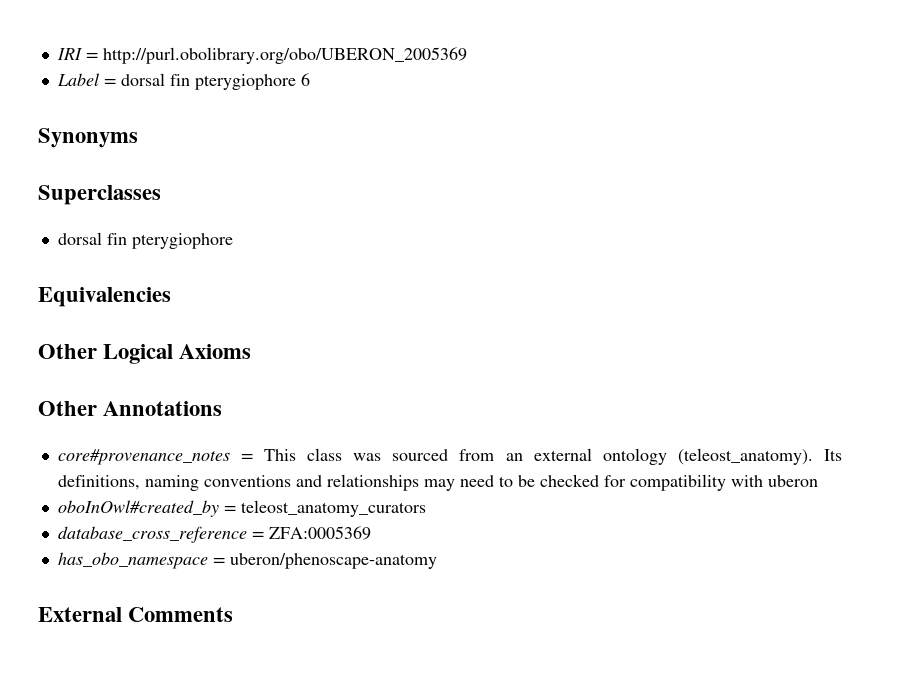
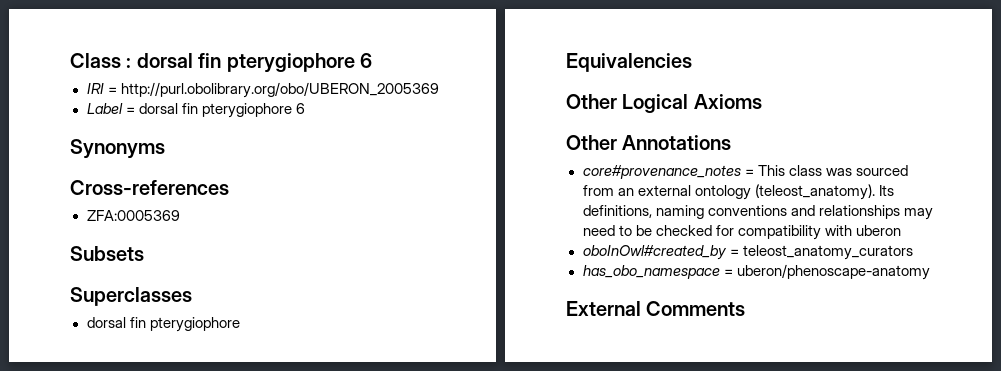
+ Class : dorsal fin pterygiophore 6
+ Cross-references
+ ZFA:0005369
+ Subsets
- database_cross_reference = ZFA:0005369

